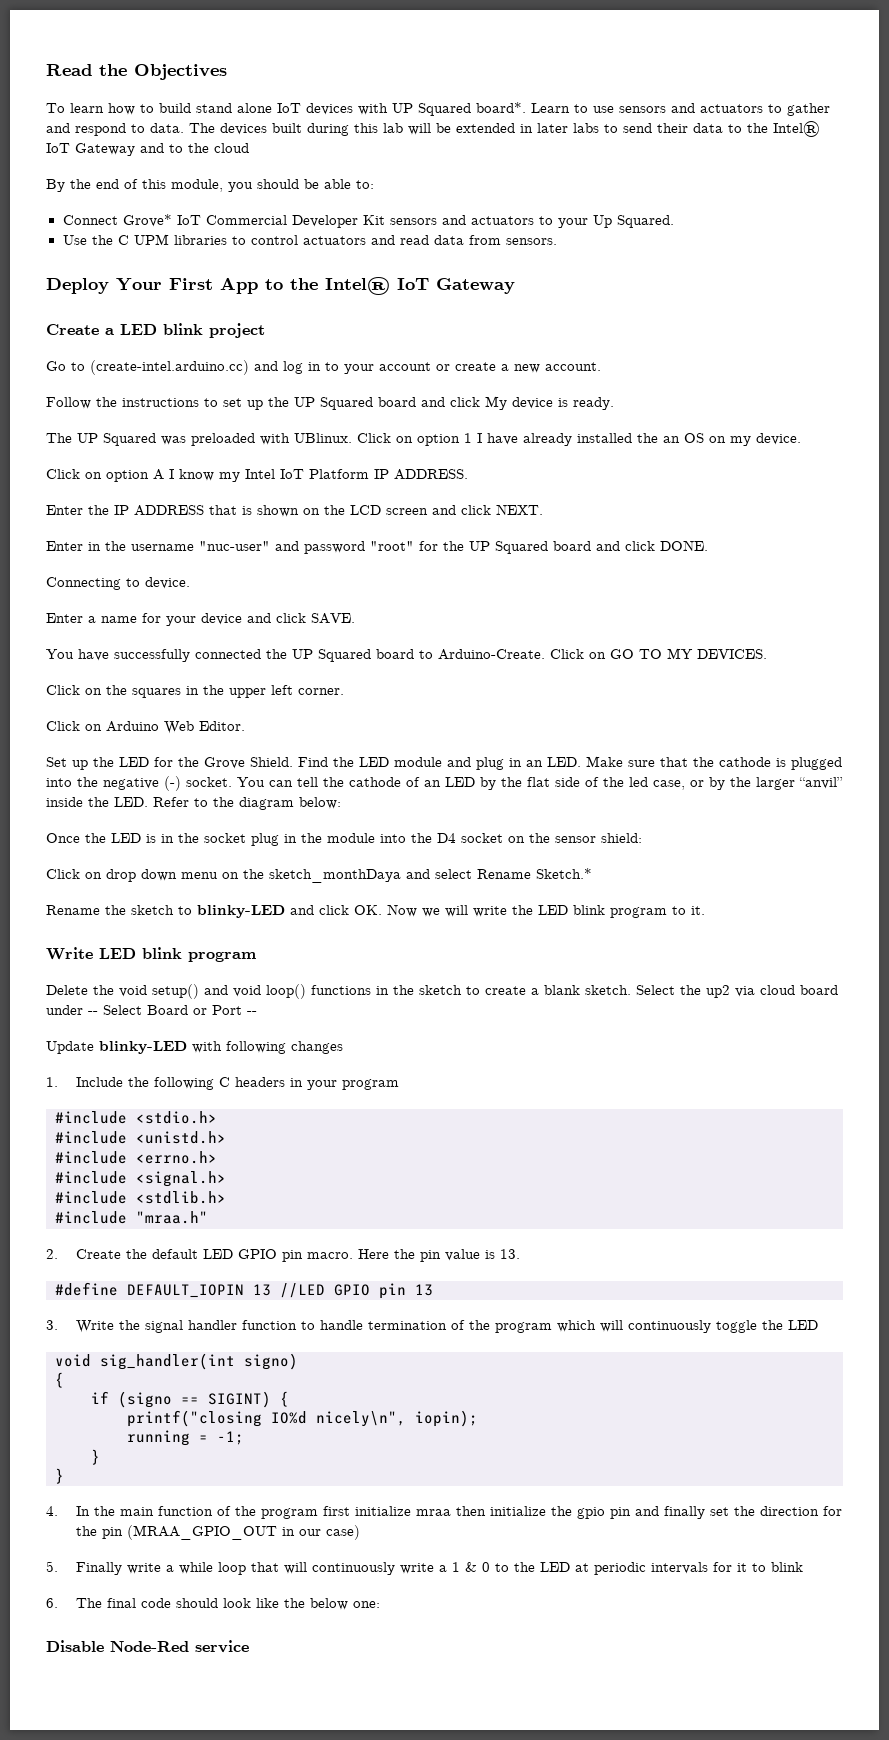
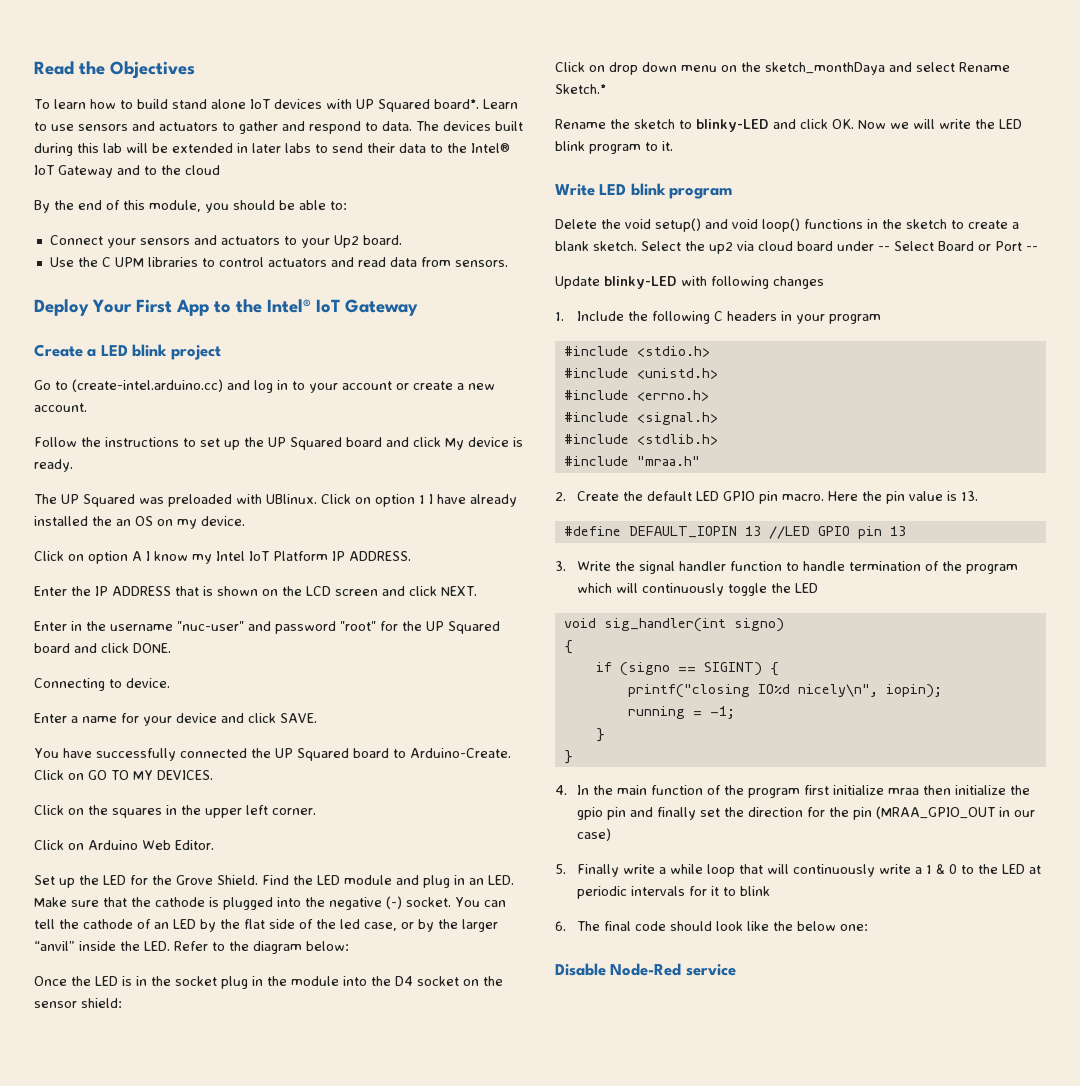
- Connect Grove* IoT Commercial Developer Kit sensors and actuators to your Up Squared.
+ Connect your sensors and actuators to your Up2 board.

